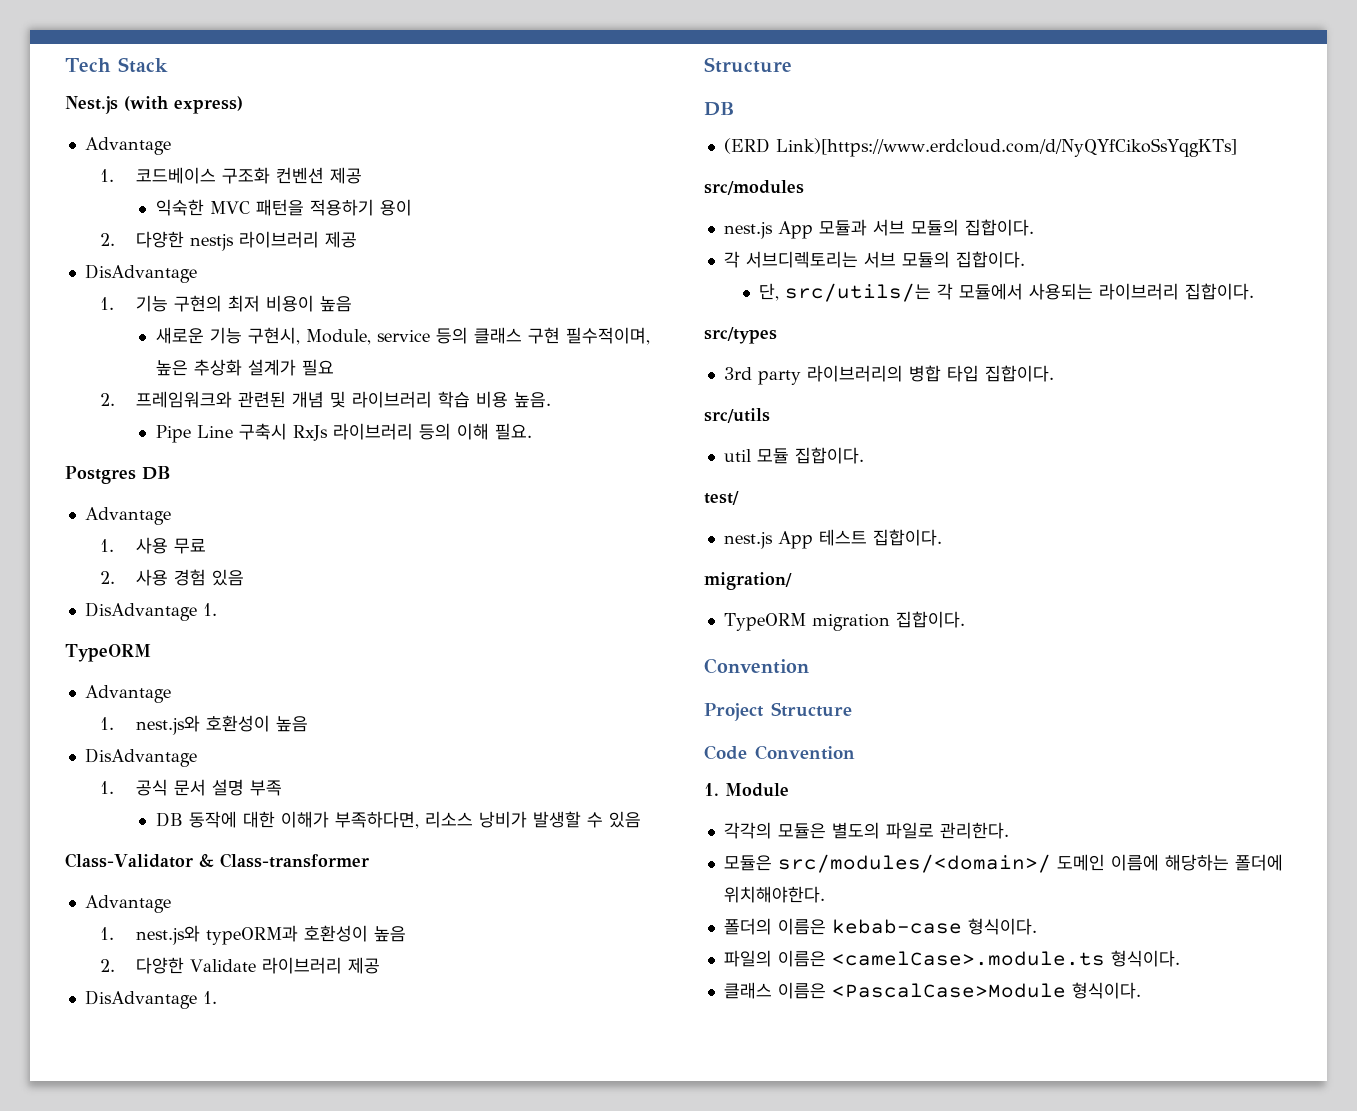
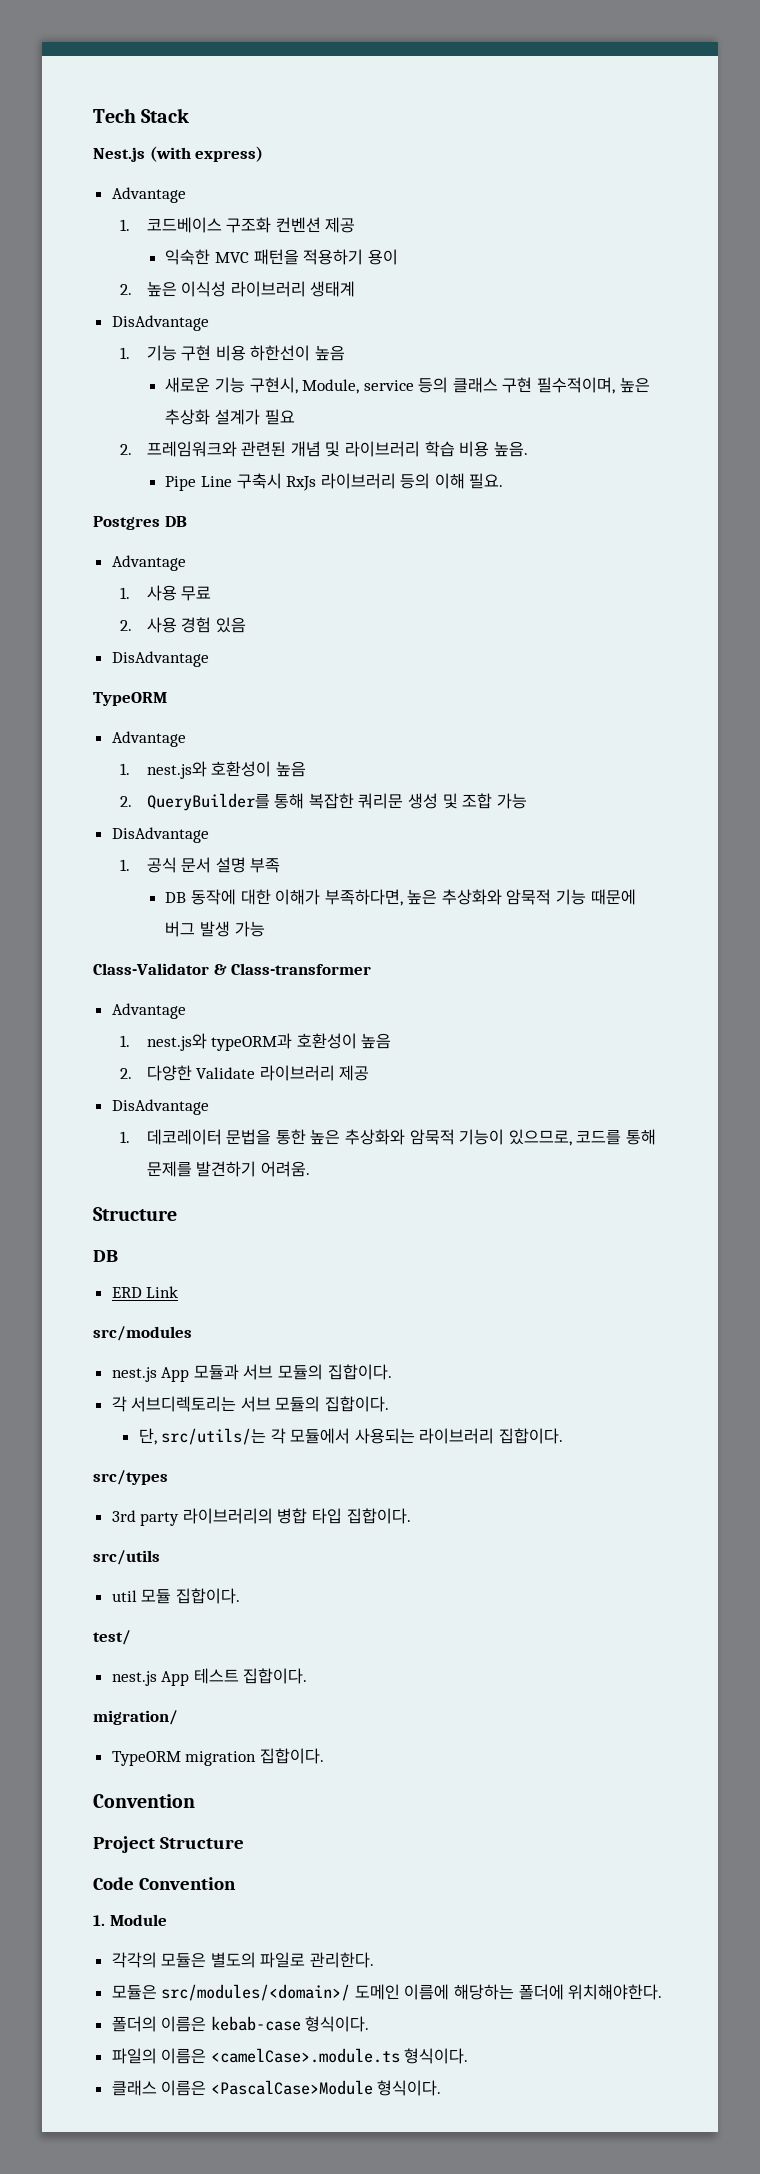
- 2. 다양한 nestjs 라이브러리 제공
+ 2. 높은 이식성 라이브러리 생태계
- 1. 기능 구현의 최저 비용이 높음
+ 1. 기능 구현 비용 하한선이 높음
  2. 사용 경험 있음
- DisAdvantage 1.
+ DisAdvantage
+ 2. QueryBuilder를 통해 복잡한 쿼리문 생성 및 조합 가능
- DB 동작에 대한 이해가 부족하다면, 리소스 낭비가 발생할 수 있음
+ DB 동작에 대한 이해가 부족하다면, 높은 추상화와 암묵적 기능 때문에 버그 발생 가능
  2. 다양한 Validate 라이브러리 제공
- DisAdvantage 1.
+ DisAdvantage
+ 1. 데코레이터 문법을 통한 높은 추상화와 암묵적 기능이 있으므로, 코드를 통해 문제를 발견하기 어려움.
- (ERD Link)[https://www.erdcloud.com/d/NyQYfCikoSsYqgKTs]
+ ERD Link

